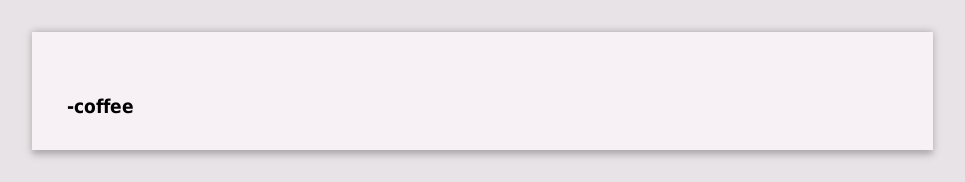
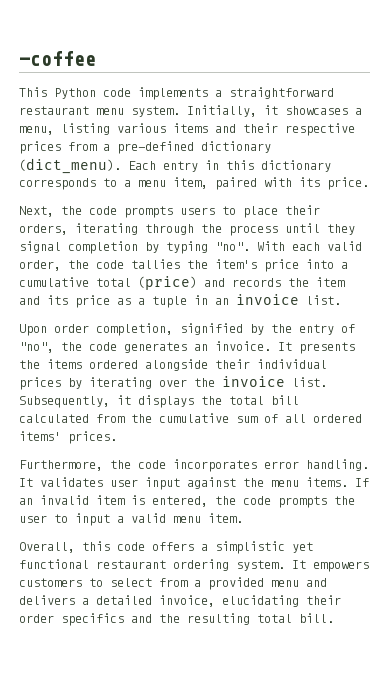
+ This Python code implements a straightforward restaurant menu system. Initially, it showcases a menu, listing various items and their respective prices from a pre-defined dictionary (dict_menu). Each entry in this dictionary corresponds to a menu item, paired with its price.
+ Next, the code prompts users to place their orders, iterating through the process until they signal completion by typing "no". With each valid order, the code tallies the item's price into a cumulative total (price) and records the item and its price as a tuple in an invoice list.
+ Upon order completion, signified by the entry of "no", the code generates an invoice. It presents the items ordered alongside their individual prices by iterating over the invoice list. Subsequently, it displays the total bill calculated from the cumulative sum of all ordered items' prices.
+ Furthermore, the code incorporates error handling. It validates user input against the menu items. If an invalid item is entered, the code prompts the user to input a valid menu item.
+ Overall, this code offers a simplistic yet functional restaurant ordering system. It empowers customers to select from a provided menu and delivers a detailed invoice, elucidating their order specifics and the resulting total bill.

